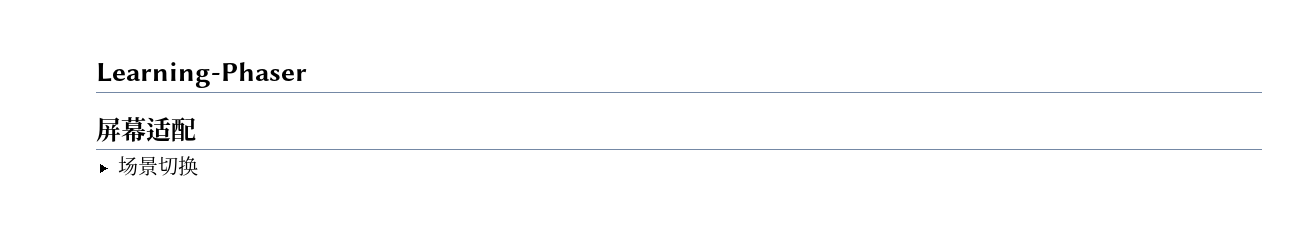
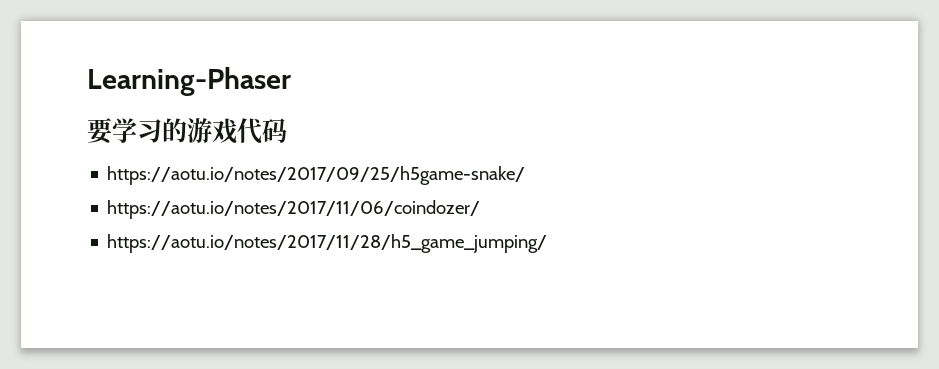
- 屏幕适配
- 场景切换
+ 要学习的游戏代码
+ https://aotu.io/notes/2017/09/25/h5game-snake/
+ https://aotu.io/notes/2017/11/06/coindozer/
+ https://aotu.io/notes/2017/11/28/h5_game_jumping/

